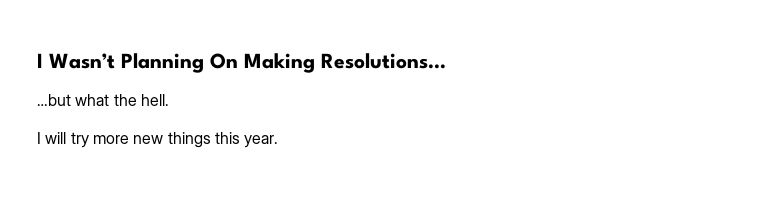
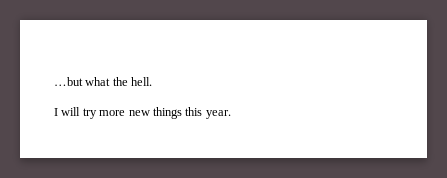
- I Wasn’t Planning On Making Resolutions…

